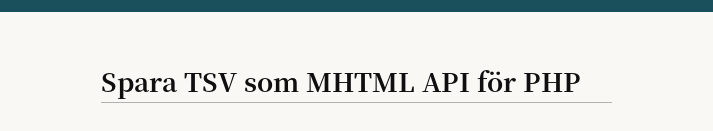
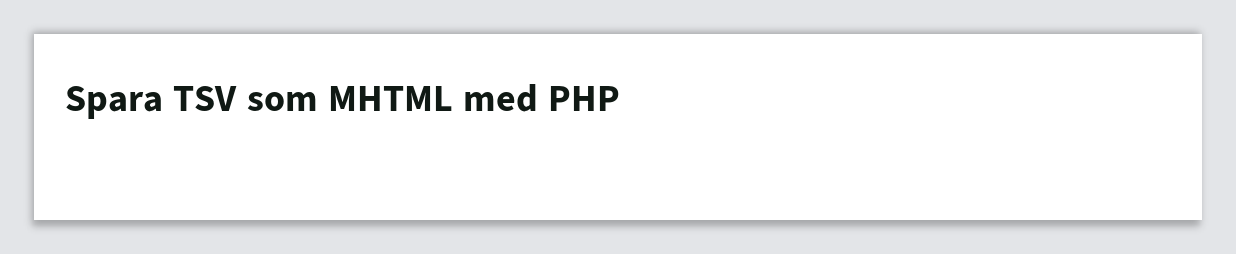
- Spara TSV som MHTML API för PHP
+ Spara TSV som MHTML med PHP

